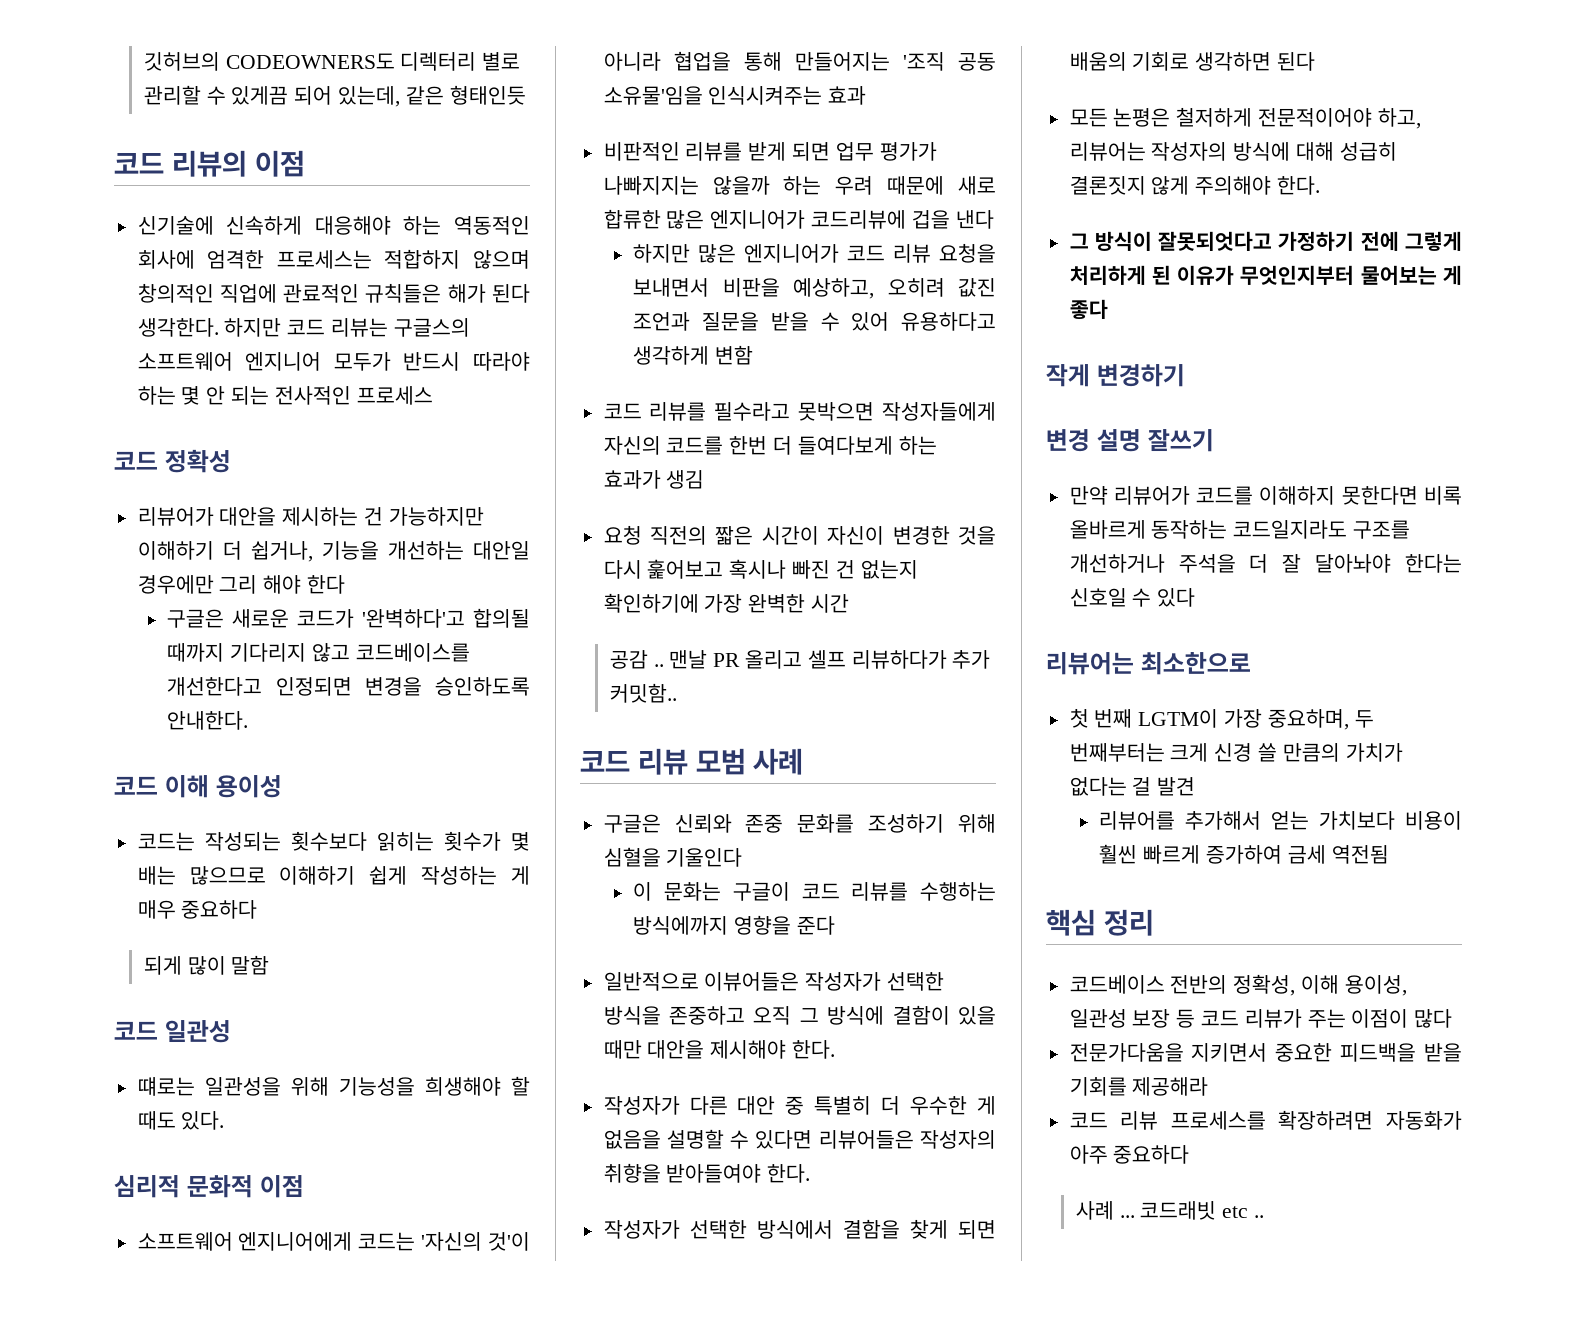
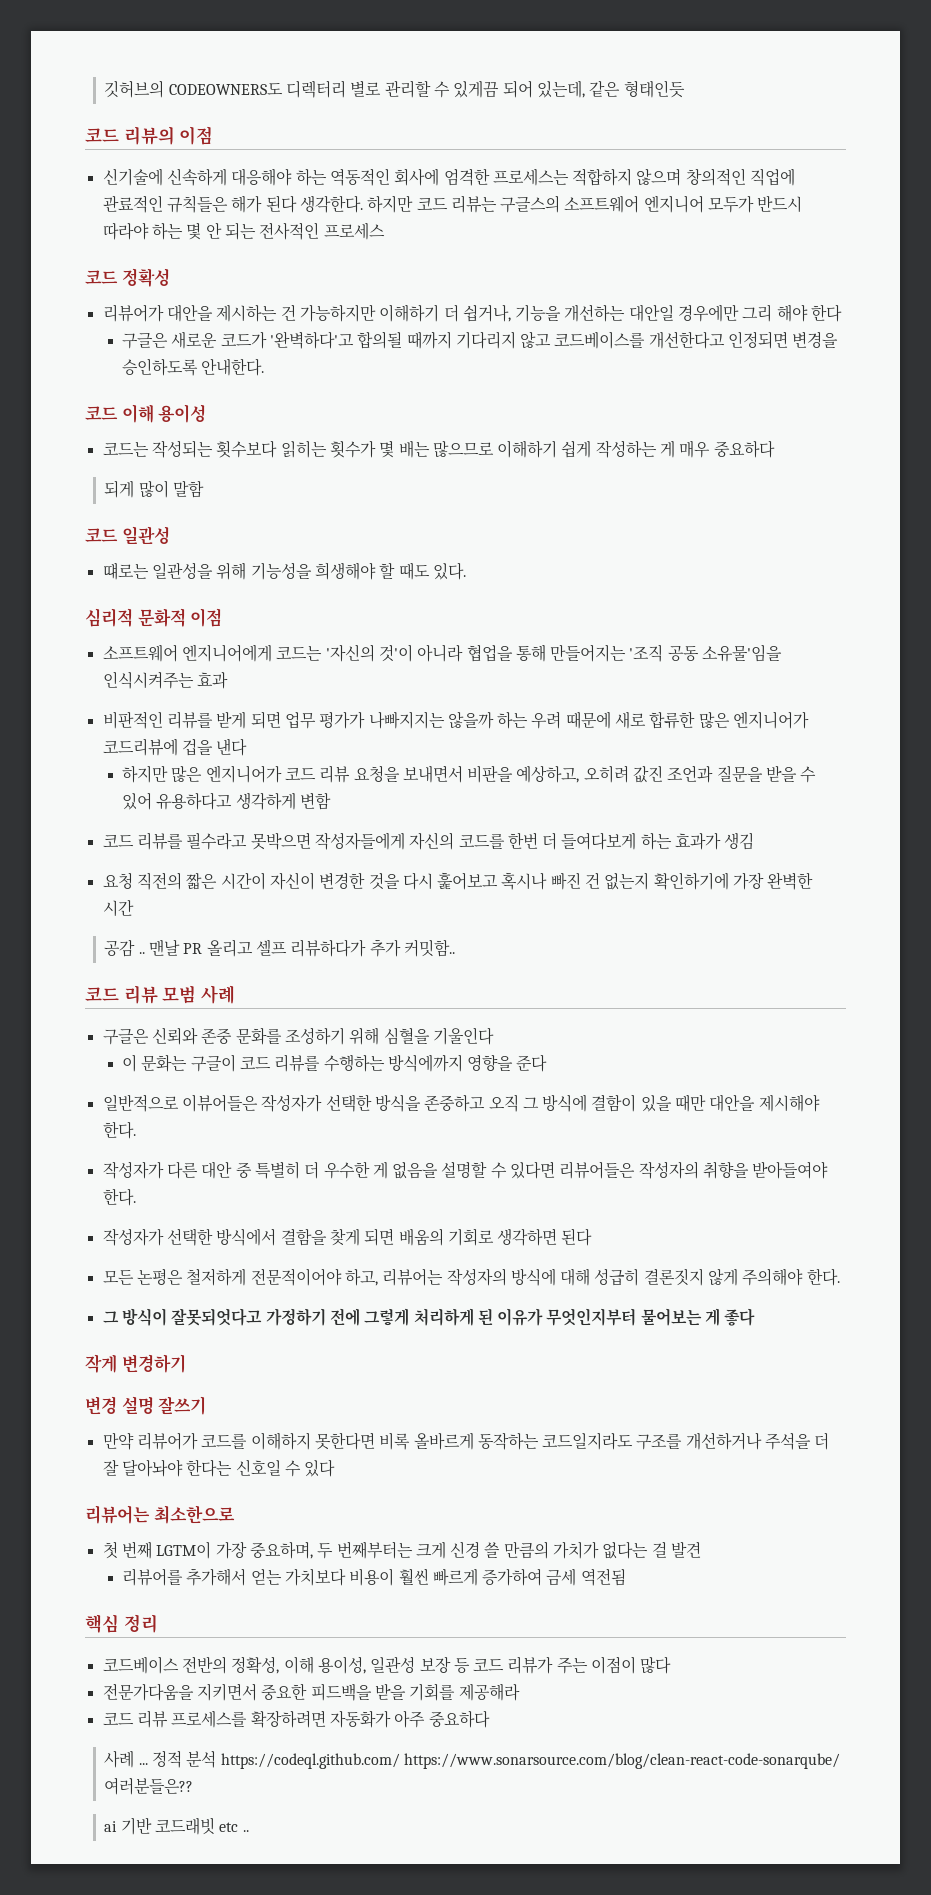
- 코드래빗 etc ..
+ 정적 분석 https://codeql.github.com/ https://www.sonarsource.com/blog/clean-react-code-sonarqube/ 여러분들은??
+ ai 기반 코드래빗 etc ..

